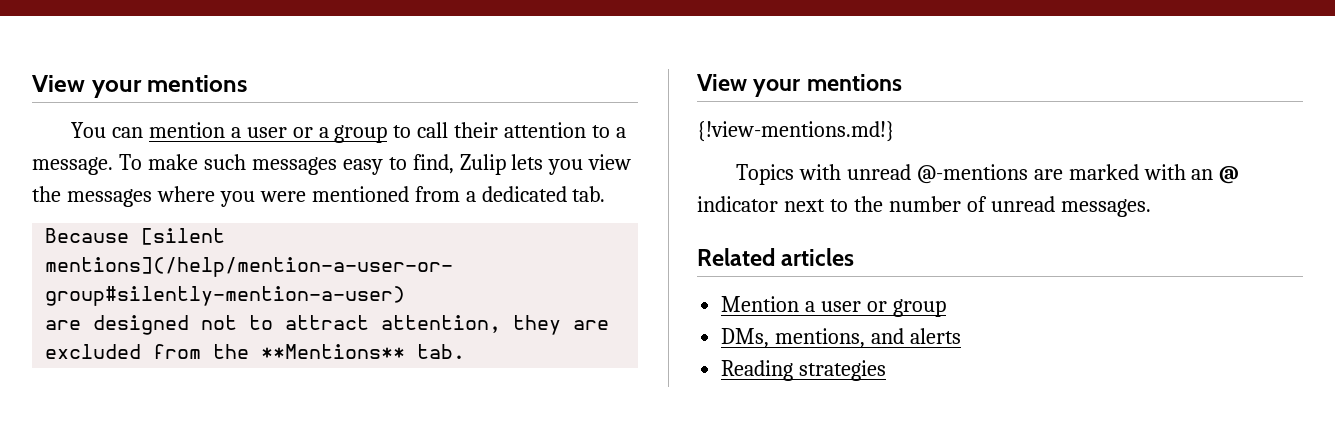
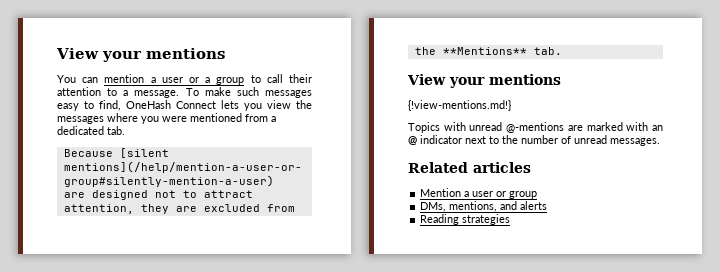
- To make such messages easy to find, Zulip lets you view the messages where you were mentioned from a dedicated tab.
+ To make such messages easy to find, OneHash Connect lets you view the messages where you were mentioned from a dedicated tab.

